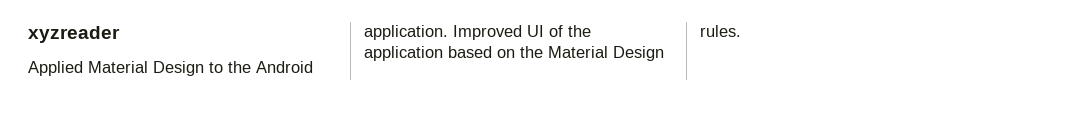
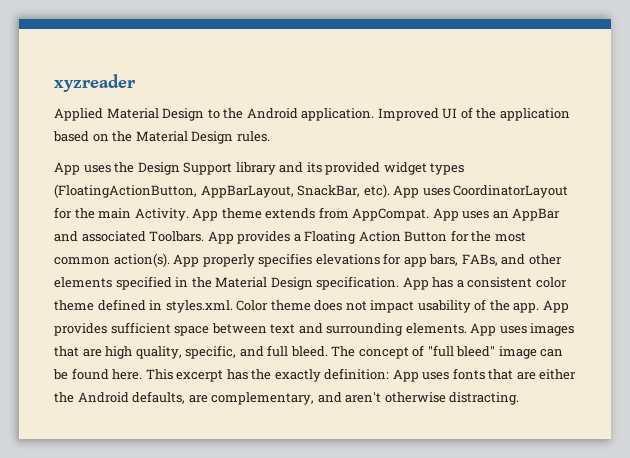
+ App uses the Design Support library and its provided widget types (FloatingActionButton, AppBarLayout, SnackBar, etc). App uses CoordinatorLayout for the main Activity. App theme extends from AppCompat. App uses an AppBar and associated Toolbars. App provides a Floating Action Button for the most common action(s). App properly specifies elevations for app bars, FABs, and other elements specified in the Material Design specification. App has a consistent color theme defined in styles.xml. Color theme does not impact usability of the app. App provides sufficient space between text and surrounding elements. App uses images that are high quality, specific, and full bleed. The concept of "full bleed" image can be found here. This excerpt has the exactly definition: App uses fonts that are either the Android defaults, are complementary, and aren't otherwise distracting.

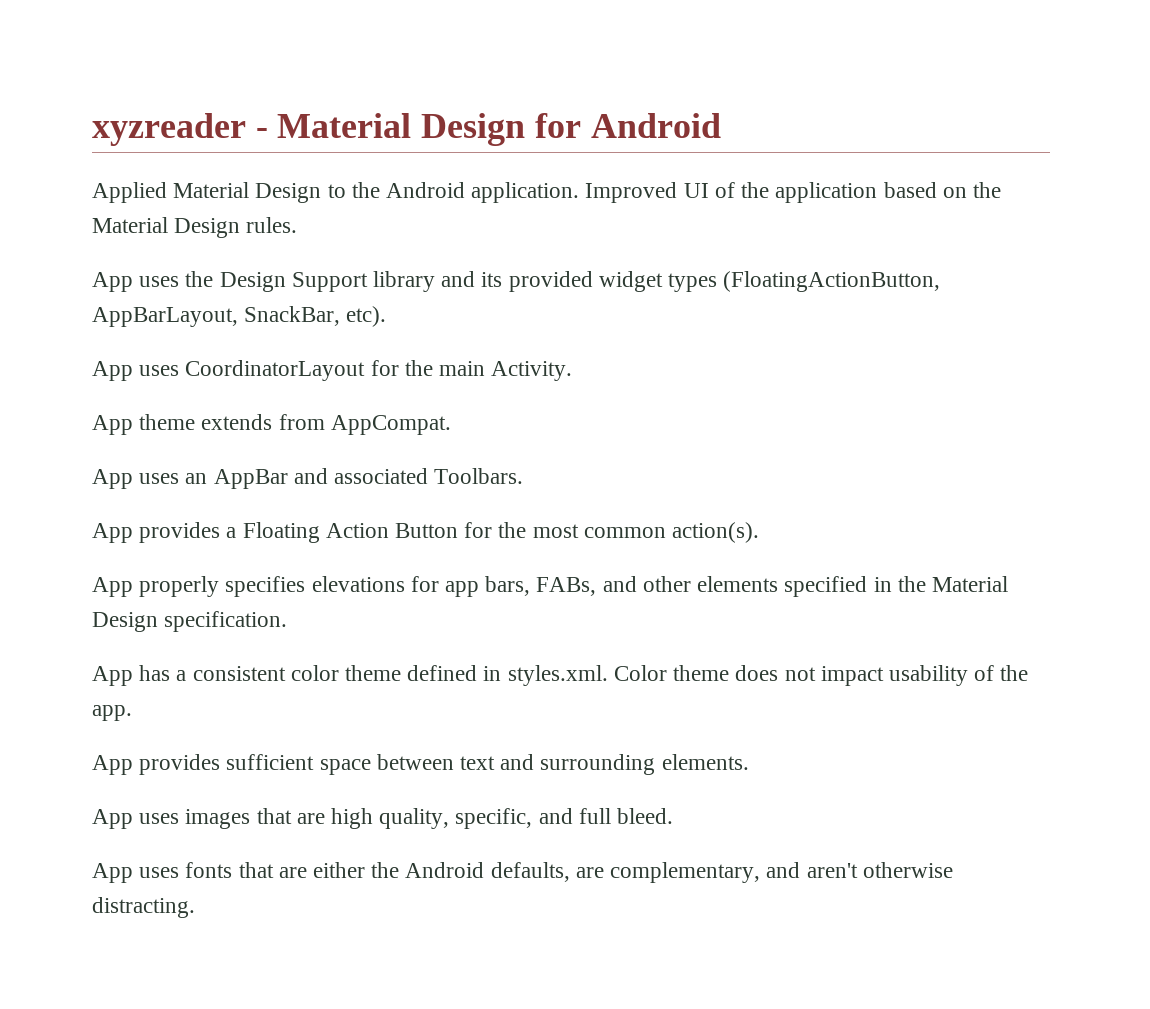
- xyzreader
+ xyzreader - Material Design for Android
- App uses the Design Support library and its provided widget types (FloatingActionButton, AppBarLayout, SnackBar, etc). App uses CoordinatorLayout for the main Activity. App theme extends from AppCompat. App uses an AppBar and associated Toolbars. App provides a Floating Action Button for the most common action(s). App properly specifies elevations for app bars, FABs, and other elements specified in the Material Design specification. App has a consistent color theme defined in styles.xml. Color theme does not impact usability of the app. App provides sufficient space between text and surrounding elements. App uses images that are high quality, specific, and full bleed. The concept of "full bleed" image can be found here. This excerpt has the exactly definition: App uses fonts that are either the Android defaults, are complementary, and aren't otherwise distracting.
+ App uses the Design Support library and its provided widget types (FloatingActionButton, AppBarLayout, SnackBar, etc).
+ App uses CoordinatorLayout for the main Activity.
+ App theme extends from AppCompat.
+ App uses an AppBar and associated Toolbars.
+ App provides a Floating Action Button for the most common action(s).
+ App properly specifies elevations for app bars, FABs, and other elements specified in the Material Design specification.
+ App has a consistent color theme defined in styles.xml. Color theme does not impact usability of the app.
+ App provides sufficient space between text and surrounding elements.
+ App uses images that are high quality, specific, and full bleed.
+ App uses fonts that are either the Android defaults, are complementary, and aren't otherwise distracting.

